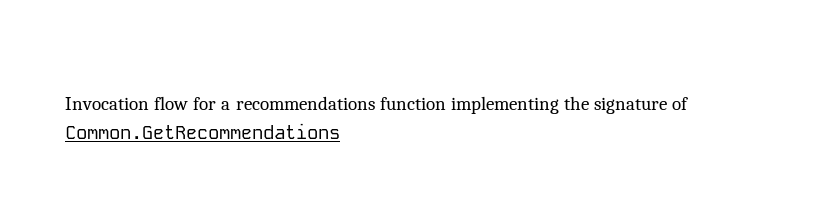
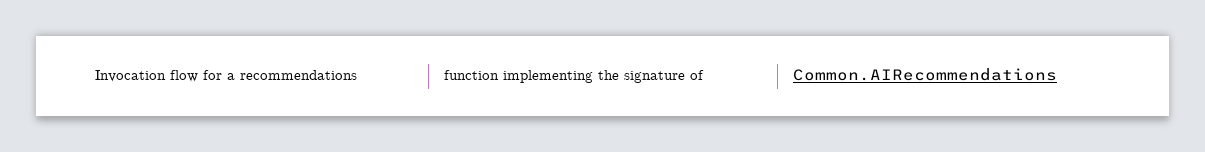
- Invocation flow for a recommendations function implementing the signature of Common.GetRecommendations
+ Invocation flow for a recommendations function implementing the signature of Common.AIRecommendations

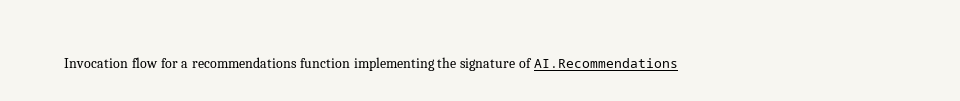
- Invocation flow for a recommendations function implementing the signature of Common.AIRecommendations
+ Invocation flow for a recommendations function implementing the signature of AI.Recommendations

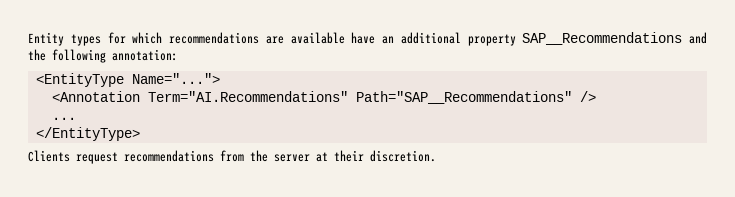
- Invocation flow for a recommendations function implementing the signature of AI.Recommendations
+ Entity types for which recommendations are available have an additional property SAP__Recommendations and the following annotation:
+ <EntityType Name="...">
+ <Annotation Term="AI.Recommendations" Path="SAP__Recommendations" />
+ ...
+ </EntityType>
+ Clients request recommendations from the server at their discretion.

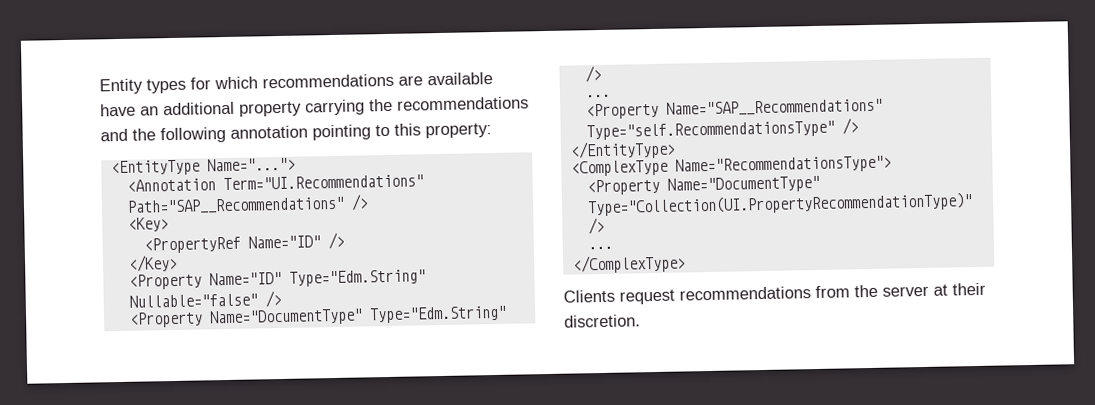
- Entity types for which recommendations are available have an additional property SAP__Recommendations and the following annotation:
+ Entity types for which recommendations are available have an additional property carrying the recommendations and the following annotation pointing to this property:
- <Annotation Term="AI.Recommendations" Path="SAP__Recommendations" />
+ <Annotation Term="UI.Recommendations" Path="SAP__Recommendations" />
+ <Key>
+ <PropertyRef Name="ID" />
+ </Key>
+ <Property Name="ID" Type="Edm.String" Nullable="false" />
+ <Property Name="DocumentType" Type="Edm.String" />
  ...
+ <Property Name="SAP__Recommendations" Type="self.RecommendationsType" />
  </EntityType>
+ <ComplexType Name="RecommendationsType">
+ <Property Name="DocumentType" Type="Collection(UI.PropertyRecommendationType)" />
+ ...
+ </ComplexType>

